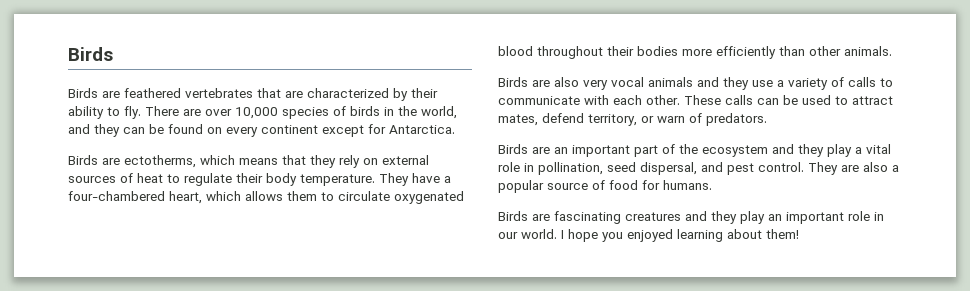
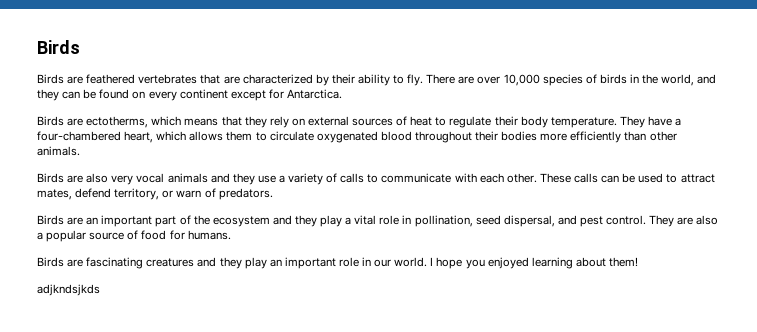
+ adjkndsjkds

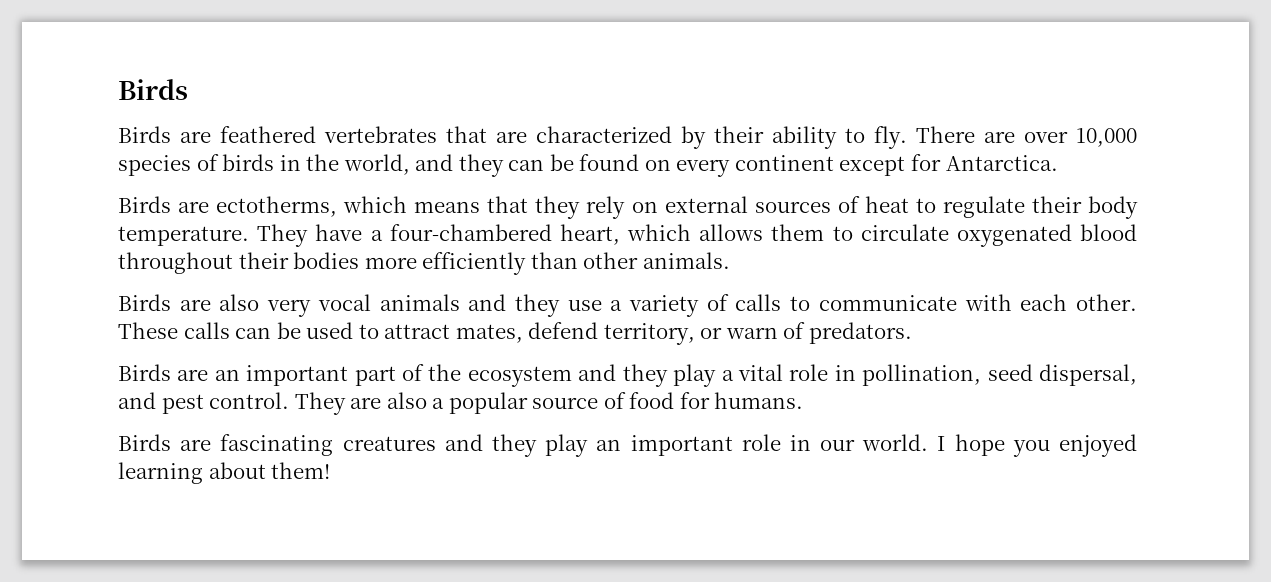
- adjkndsjkds

